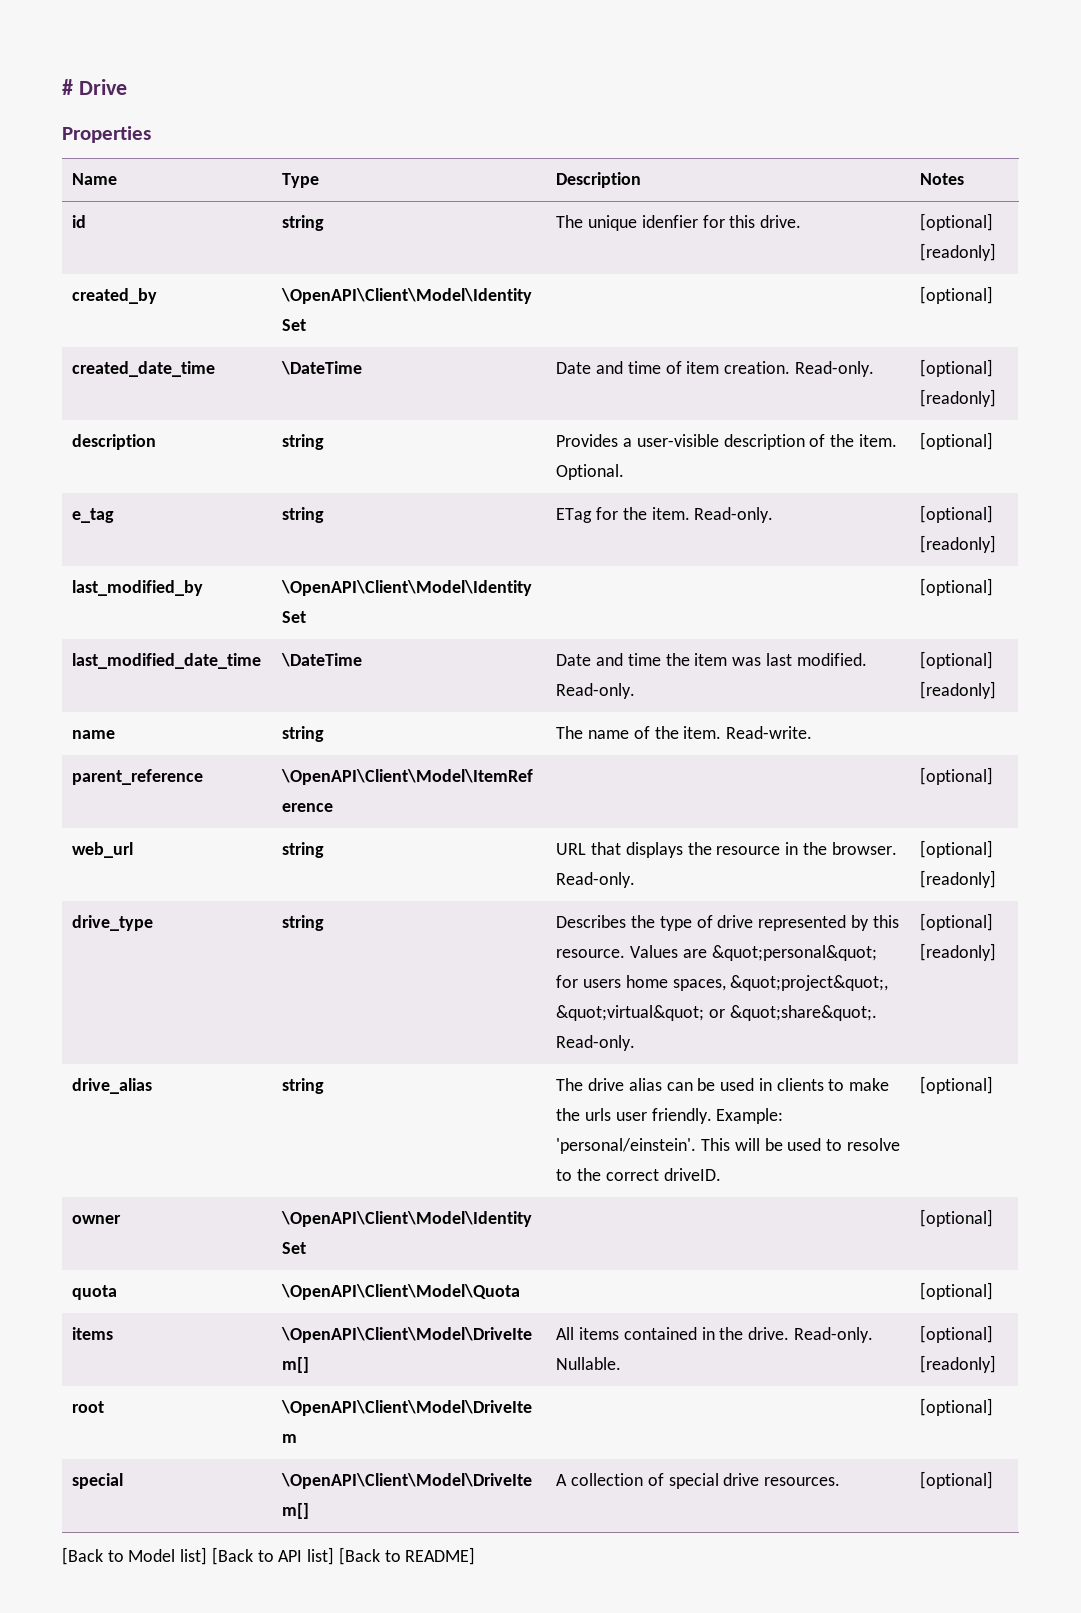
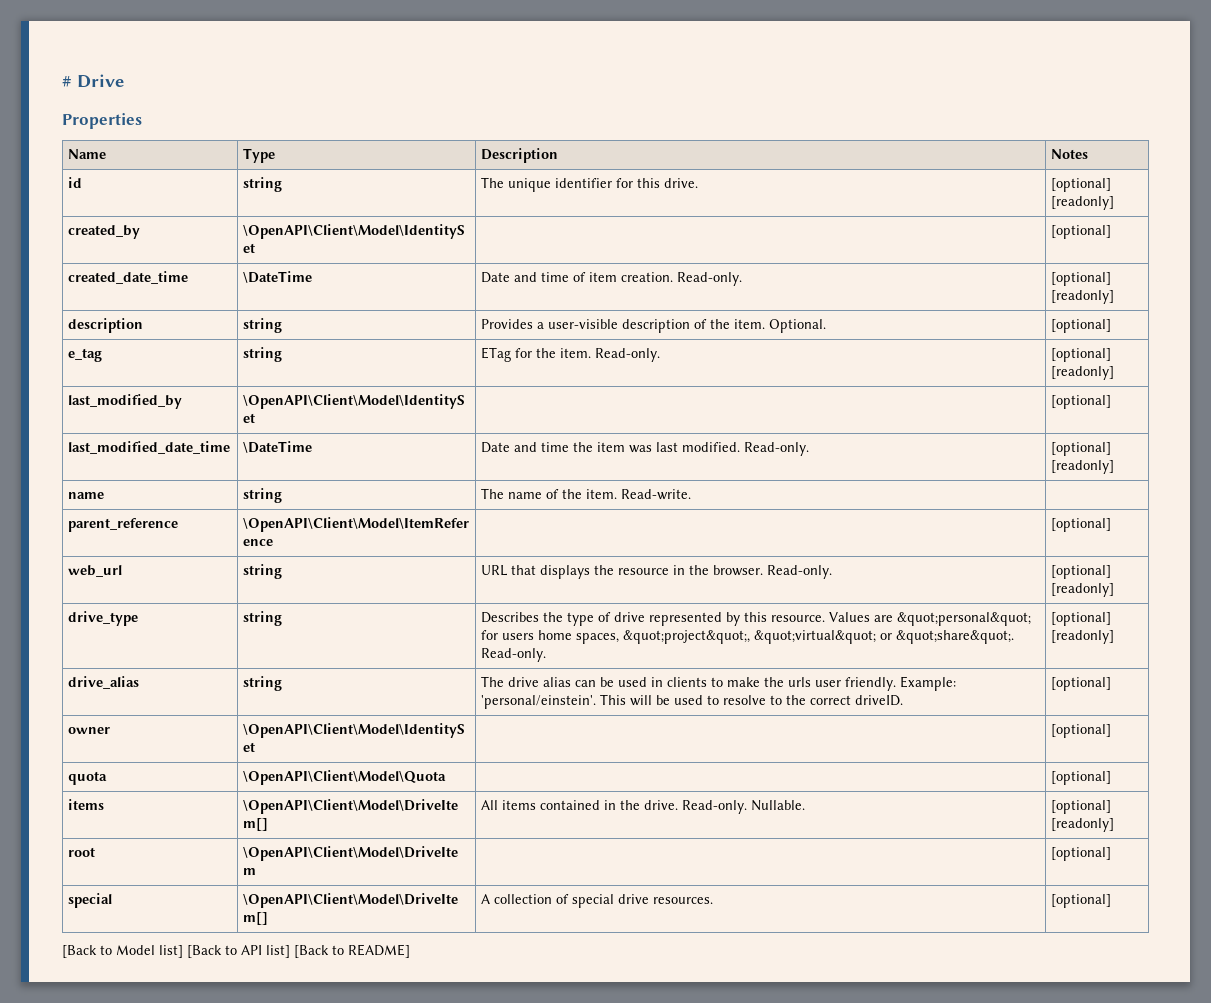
- id | string | The unique idenfier for this drive. | [optional] [readonly]
+ id | string | The unique identifier for this drive. | [optional] [readonly]

